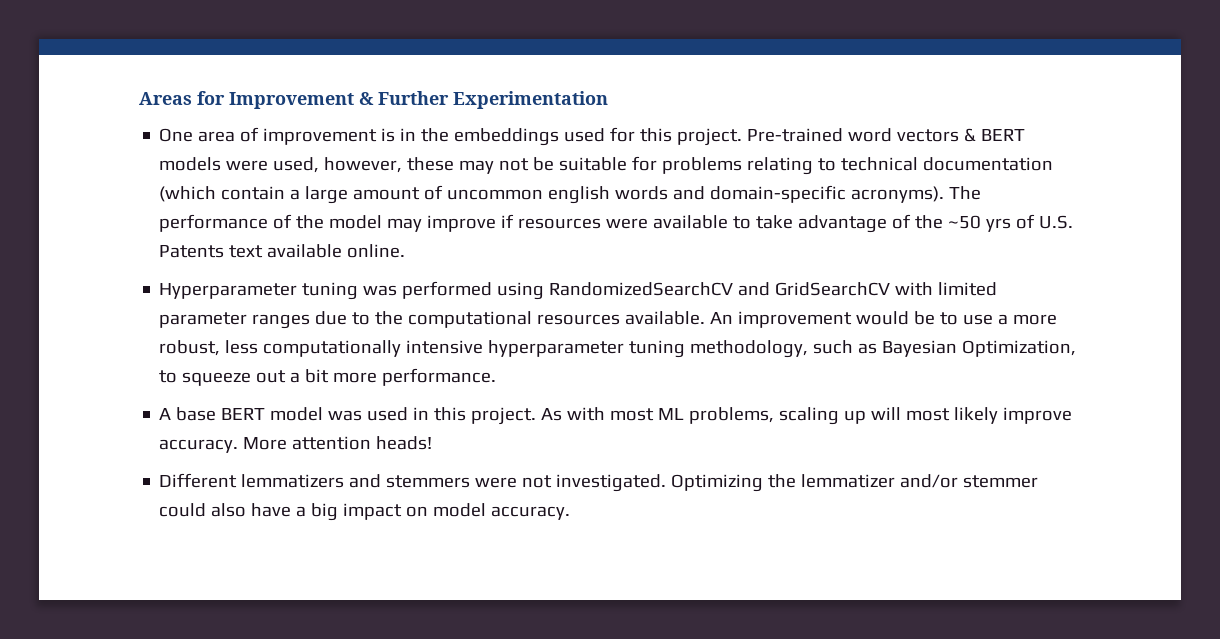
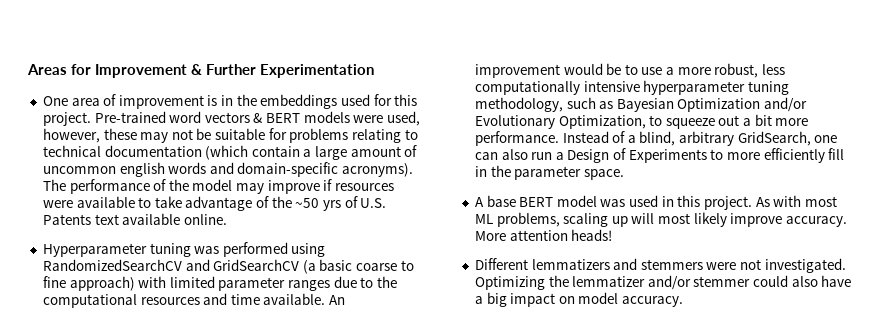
- Hyperparameter tuning was performed using RandomizedSearchCV and GridSearchCV with limited parameter ranges due to the computational resources available.
+ Hyperparameter tuning was performed using RandomizedSearchCV and GridSearchCV (a basic coarse to fine approach) with limited parameter ranges due to the computational resources and time available.
- An improvement would be to use a more robust, less computationally intensive hyperparameter tuning methodology, such as Bayesian Optimization, to squeeze out a bit more performance.
+ An improvement would be to use a more robust, less computationally intensive hyperparameter tuning methodology, such as Bayesian Optimization and/or Evolutionary Optimization, to squeeze out a bit more performance. Instead of a blind, arbitrary GridSearch, one can also run a Design of Experiments to more efficiently fill in the parameter space.

